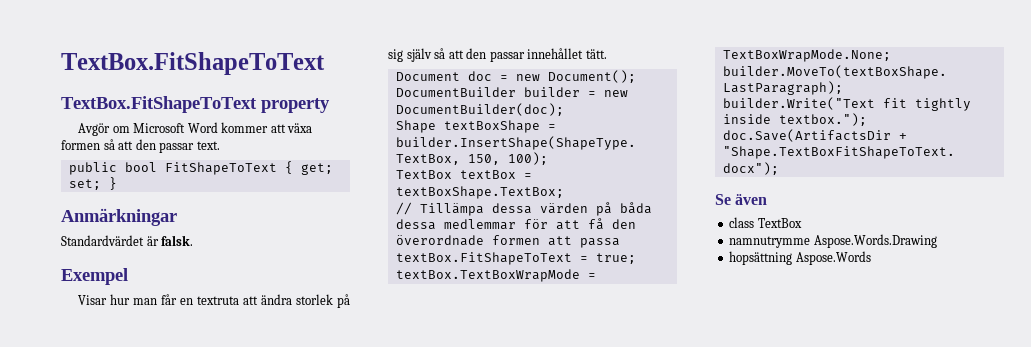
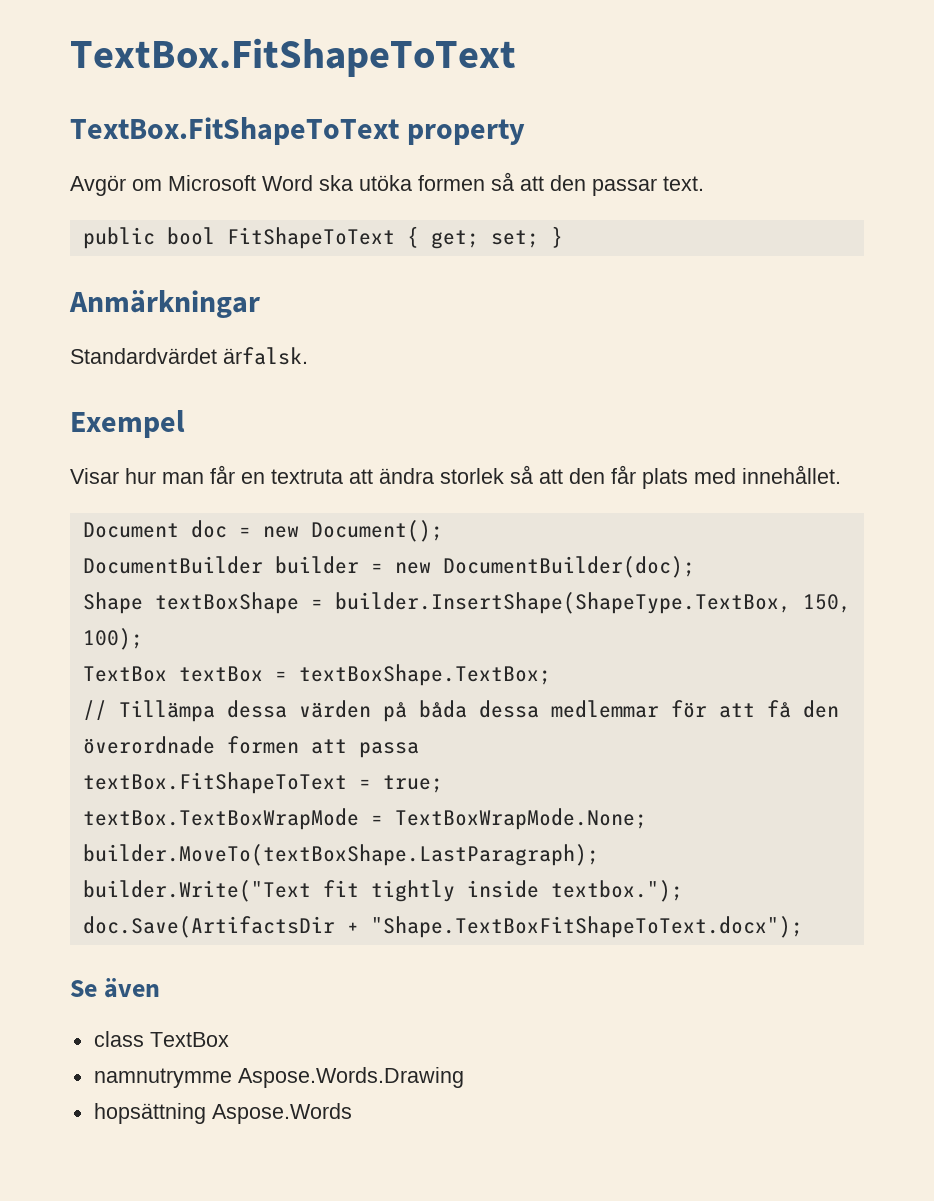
- Avgör om Microsoft Word kommer att växa formen så att den passar text.
+ Avgör om Microsoft Word ska utöka formen så att den passar text.
- Standardvärdet är falsk.
+ Standardvärdet ärfalsk.
- Visar hur man får en textruta att ändra storlek på sig själv så att den passar innehållet tätt.
+ Visar hur man får en textruta att ändra storlek så att den får plats med innehållet.

